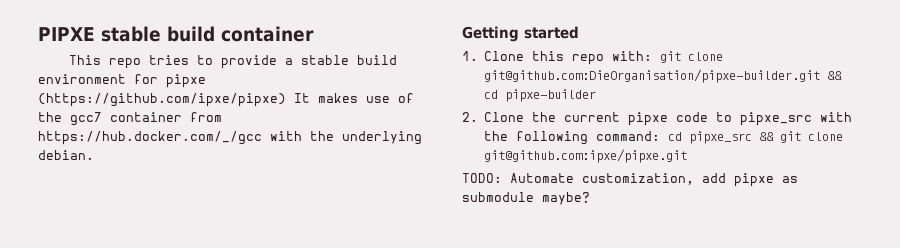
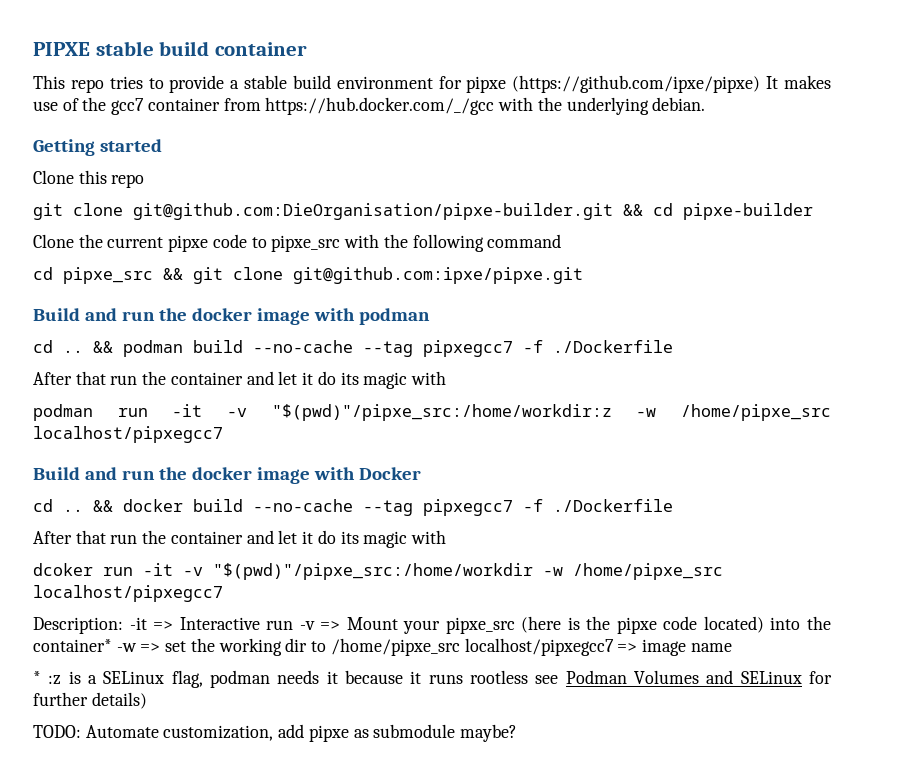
- 1. Clone this repo with: git clone git@github.com:DieOrganisation/pipxe-builder.git && cd pipxe-builder
+ Clone this repo
+ git clone git@github.com:DieOrganisation/pipxe-builder.git && cd pipxe-builder
- 2. Clone the current pipxe code to pipxe_src with the following command: cd pipxe_src && git clone git@github.com:ipxe/pipxe.git
+ Clone the current pipxe code to pipxe_src with the following command
+ cd pipxe_src && git clone git@github.com:ipxe/pipxe.git
+ Build and run the docker image with podman
+ cd .. && podman build --no-cache --tag pipxegcc7 -f ./Dockerfile
+ After that run the container and let it do its magic with
+ podman run -it -v "$(pwd)"/pipxe_src:/home/workdir:z -w /home/pipxe_src localhost/pipxegcc7
+ Build and run the docker image with Docker
+ cd .. && docker build --no-cache --tag pipxegcc7 -f ./Dockerfile
+ After that run the container and let it do its magic with
+ dcoker run -it -v "$(pwd)"/pipxe_src:/home/workdir -w /home/pipxe_src localhost/pipxegcc7
+ Description: -it => Interactive run -v => Mount your pipxe_src (here is the pipxe code located) into the container* -w => set the working dir to /home/pipxe_src localhost/pipxegcc7 => image name
+ * :z is a SELinux flag, podman needs it because it runs rootless see Podman Volumes and SELinux for further details)

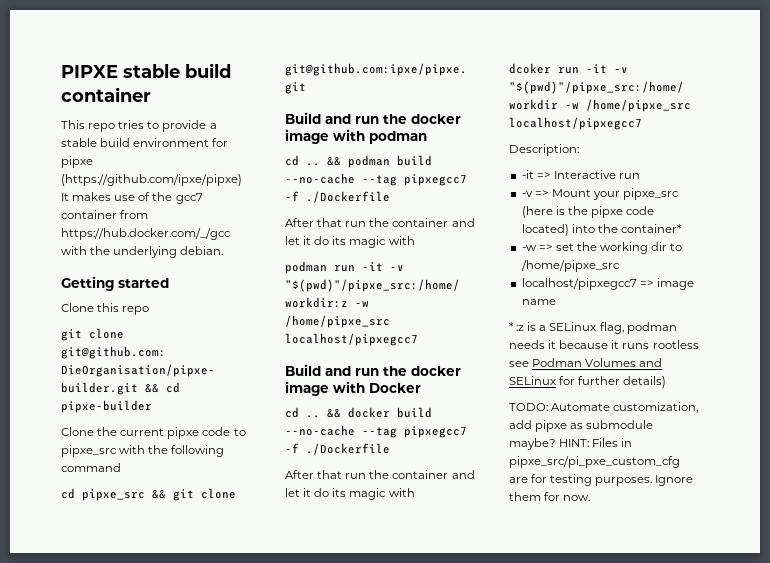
- Description: -it => Interactive run -v => Mount your pipxe_src (here is the pipxe code located) into the container* -w => set the working dir to /home/pipxe_src localhost/pipxegcc7 => image name
+ Description:
+ -it => Interactive run
+ -v => Mount your pipxe_src (here is the pipxe code located) into the container*
+ -w => set the working dir to /home/pipxe_src
+ localhost/pipxegcc7 => image name
+ HINT: Files in pipxe_src/pi_pxe_custom_cfg are for testing purposes. Ignore them for now.

